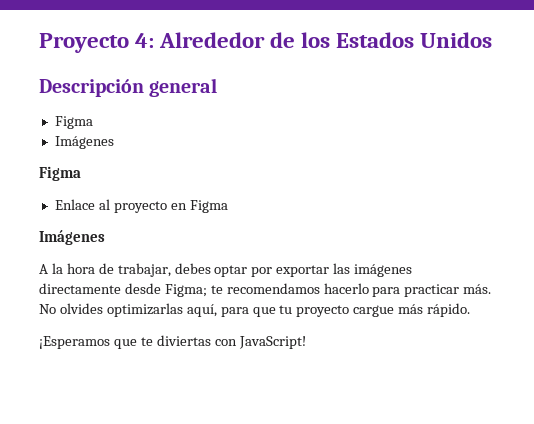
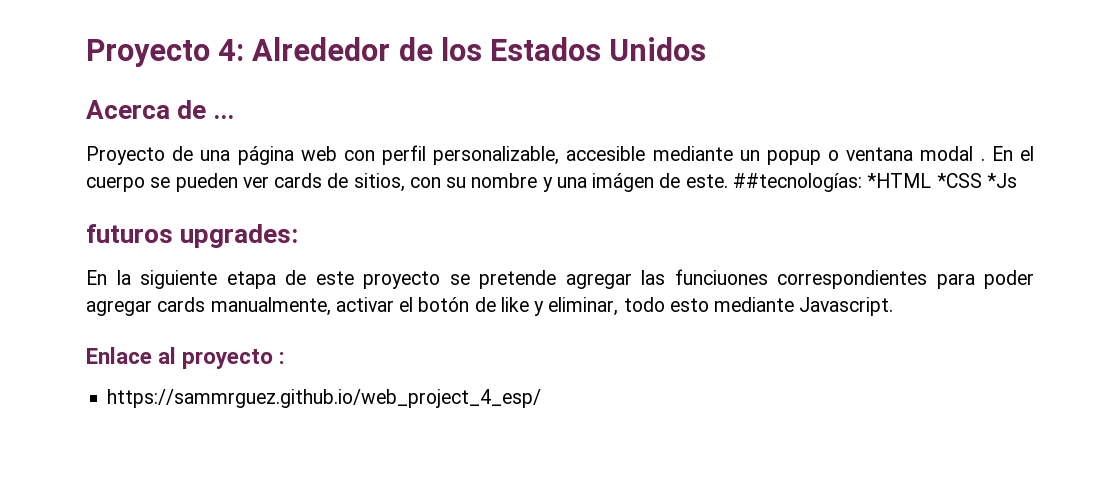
- Descripción general
- Figma
- Imágenes
- Figma
- Enlace al proyecto en Figma
- Imágenes
- A la hora de trabajar, debes optar por exportar las imágenes directamente desde Figma; te recomendamos hacerlo para practicar más. No olvides optimizarlas aquí, para que tu proyecto cargue más rápido.
- ¡Esperamos que te diviertas con JavaScript!
+ Acerca de ...
+ Proyecto de una página web con perfil personalizable, accesible mediante un popup o ventana modal . En el cuerpo se pueden ver cards de sitios, con su nombre y una imágen de este. ##tecnologías: *HTML *CSS *Js
+ futuros upgrades:
+ En la siguiente etapa de este proyecto se pretende agregar las funciuones correspondientes para poder agregar cards manualmente, activar el botón de like y eliminar, todo esto mediante Javascript.
+ Enlace al proyecto :
+ https://sammrguez.github.io/web_project_4_esp/

